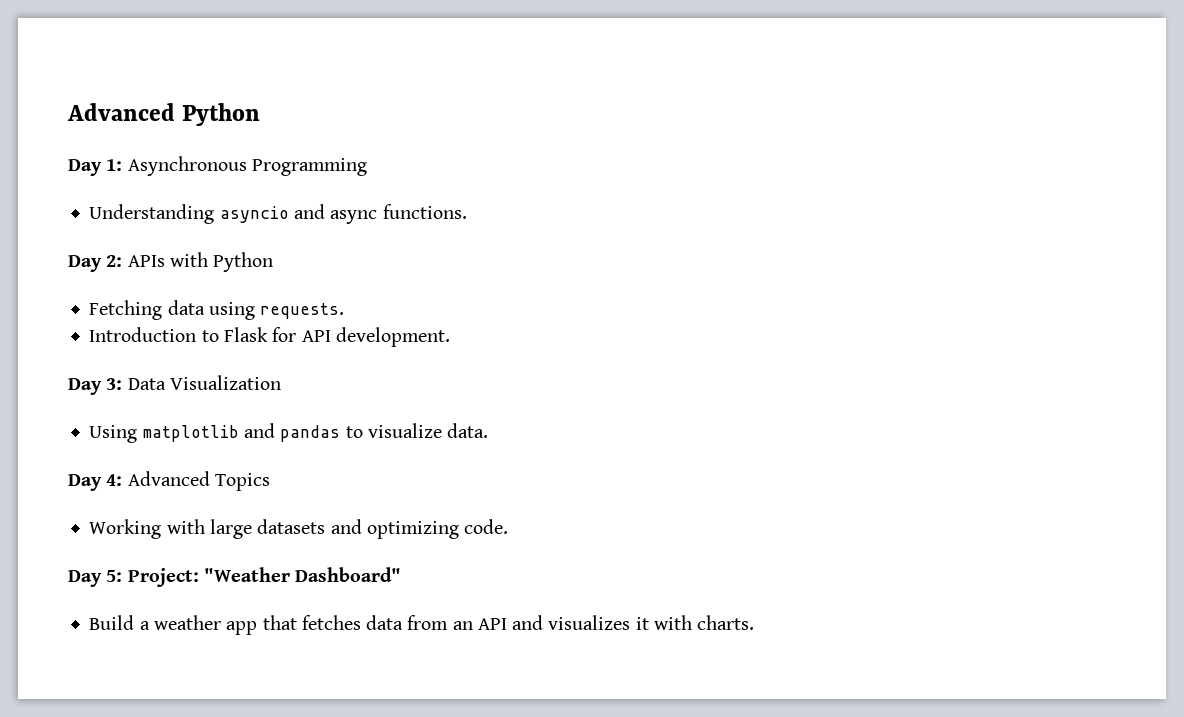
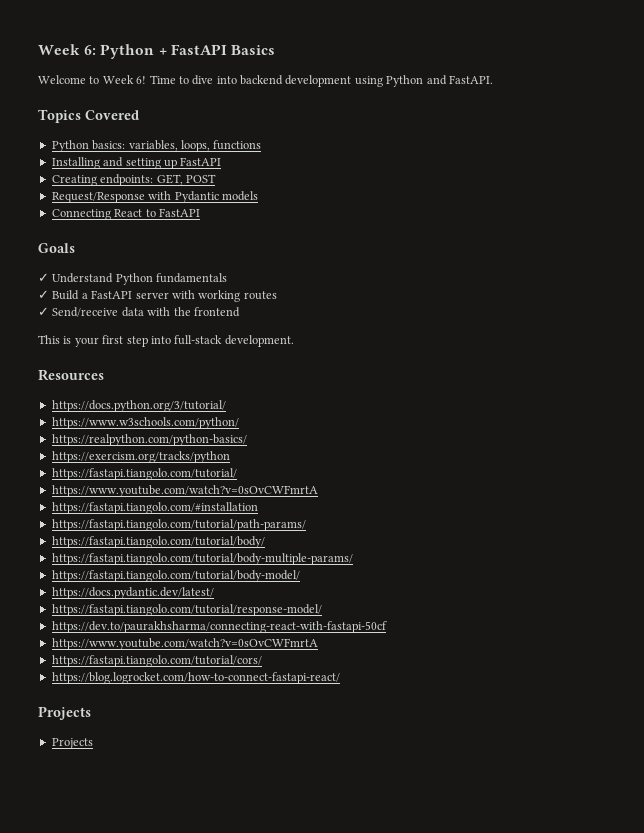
- Advanced Python
- Day 1: Asynchronous Programming
- Understanding asyncio and async functions.
- Day 2: APIs with Python
- Fetching data using requests.
- Introduction to Flask for API development.
- Day 3: Data Visualization
- Using matplotlib and pandas to visualize data.
- Day 4: Advanced Topics
- Working with large datasets and optimizing code.
- Day 5: Project: "Weather Dashboard"
- Build a weather app that fetches data from an API and visualizes it with charts.
+ Week 6: Python + FastAPI Basics
+ Welcome to Week 6! Time to dive into backend development using Python and FastAPI.
+ Topics Covered
+ Python basics: variables, loops, functions
+ Installing and setting up FastAPI
+ Creating endpoints: GET, POST
+ Request/Response with Pydantic models
+ Connecting React to FastAPI
+ Goals
+ ✓ Understand Python fundamentals
+ ✓ Build a FastAPI server with working routes
+ ✓ Send/receive data with the frontend
+ This is your first step into full-stack development.
+ Resources
+ https://docs.python.org/3/tutorial/
+ https://www.w3schools.com/python/
+ https://realpython.com/python-basics/
+ https://exercism.org/tracks/python
+ https://fastapi.tiangolo.com/tutorial/
+ https://www.youtube.com/watch?v=0sOvCWFmrtA
+ https://fastapi.tiangolo.com/#installation
+ https://fastapi.tiangolo.com/tutorial/path-params/
+ https://fastapi.tiangolo.com/tutorial/body/
+ https://fastapi.tiangolo.com/tutorial/body-multiple-params/
+ https://fastapi.tiangolo.com/tutorial/body-model/
+ https://docs.pydantic.dev/latest/
+ https://fastapi.tiangolo.com/tutorial/response-model/
+ https://dev.to/paurakhsharma/connecting-react-with-fastapi-50cf
+ https://www.youtube.com/watch?v=0sOvCWFmrtA
+ https://fastapi.tiangolo.com/tutorial/cors/
+ https://blog.logrocket.com/how-to-connect-fastapi-react/
+ Projects
+ Projects

